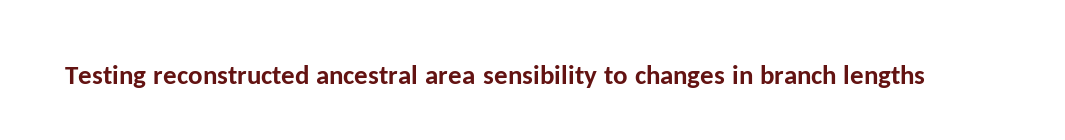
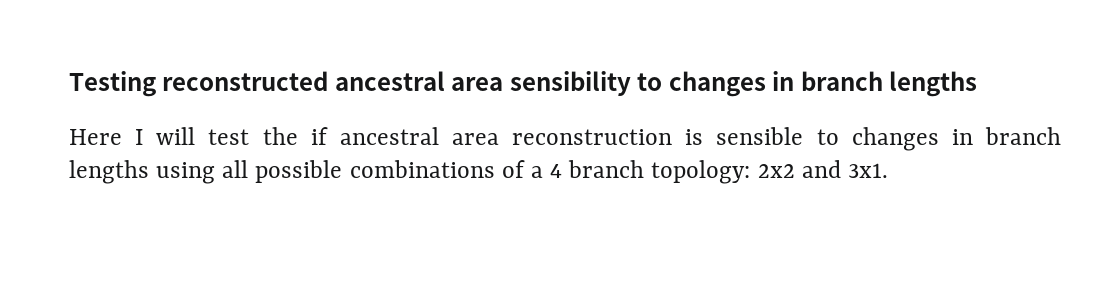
+ Here I will test the if ancestral area reconstruction is sensible to changes in branch lengths using all possible combinations of a 4 branch topology: 2x2 and 3x1.

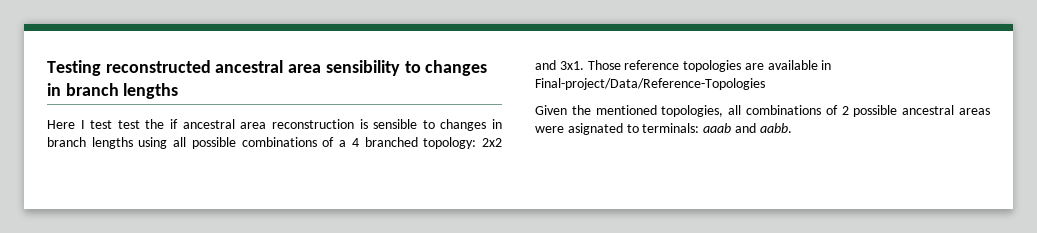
- Here I will test the if ancestral area reconstruction is sensible to changes in branch lengths using all possible combinations of a 4 branch topology: 2x2 and 3x1.
+ Here I test test the if ancestral area reconstruction is sensible to changes in branch lengths using all possible combinations of a 4 branched topology: 2x2 and 3x1.
+ Those reference topologies are available in Final-project/Data/Reference-Topologies
+ Given the mentioned topologies, all combinations of 2 possible ancestral areas were asignated to terminals: aaab and aabb.

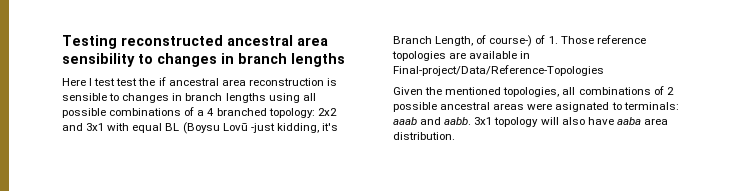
- Here I test test the if ancestral area reconstruction is sensible to changes in branch lengths using all possible combinations of a 4 branched topology: 2x2 and 3x1. Those reference topologies are available in Final-project/Data/Reference-Topologies
+ Here I test test the if ancestral area reconstruction is sensible to changes in branch lengths using all possible combinations of a 4 branched topology: 2x2 and 3x1 with equal BL (Boysu Lovū -just kidding, it's Branch Length, of course-) of 1. Those reference topologies are available in Final-project/Data/Reference-Topologies
+ 3x1 topology will also have aaba area distribution.

